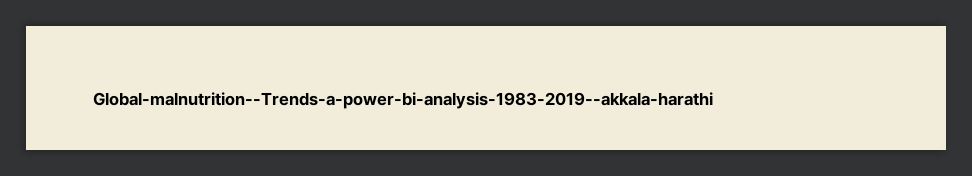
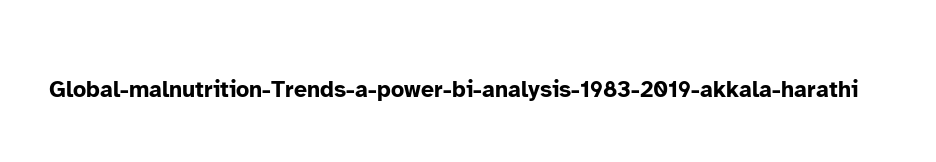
- Global-malnutrition--Trends-a-power-bi-analysis-1983-2019--akkala-harathi
+ Global-malnutrition-Trends-a-power-bi-analysis-1983-2019-akkala-harathi

